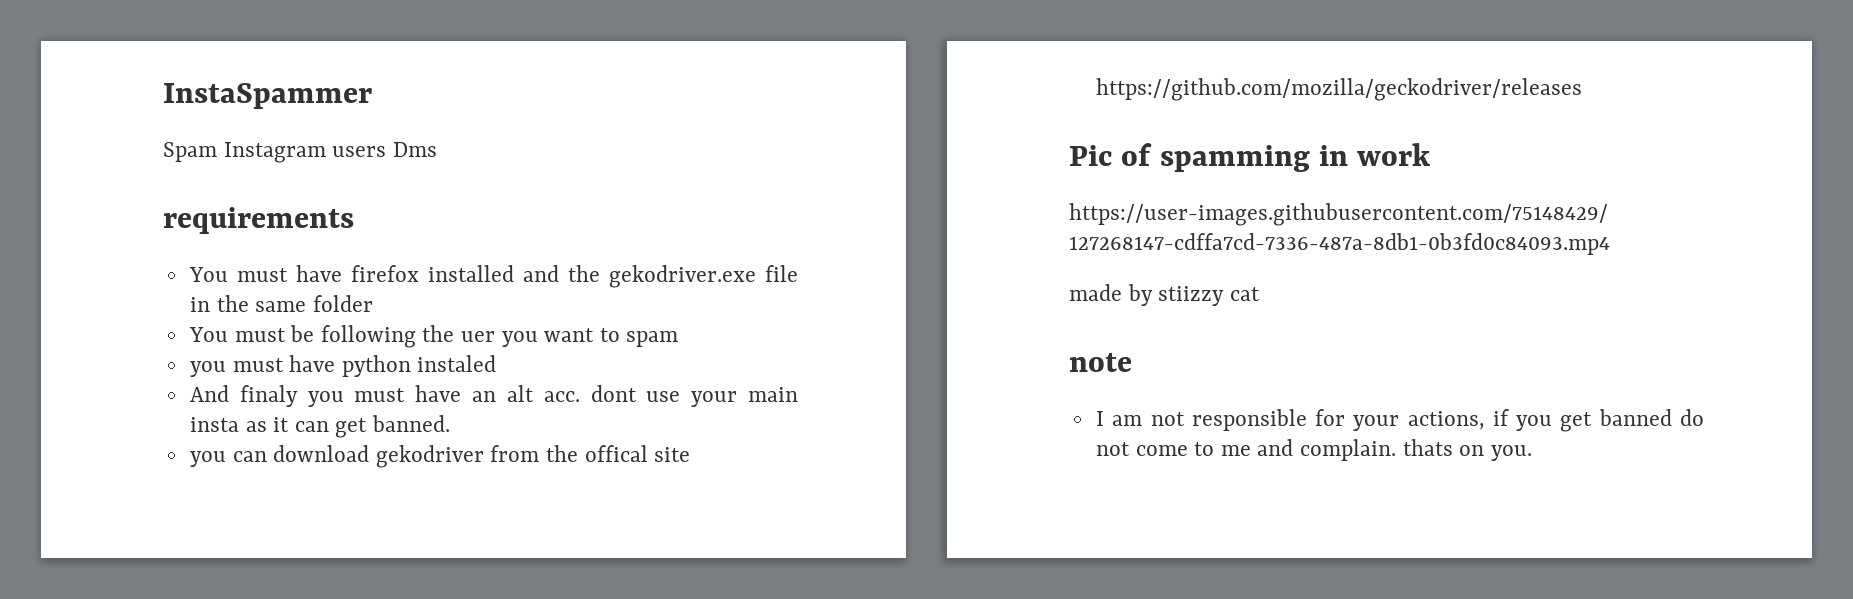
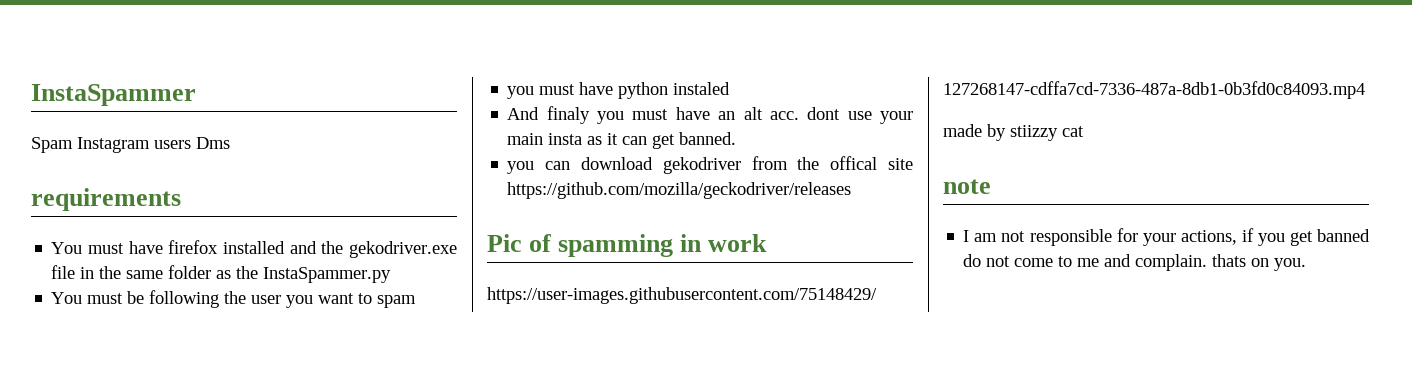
- You must have firefox installed and the gekodriver.exe file in the same folder
+ You must have firefox installed and the gekodriver.exe file in the same folder as the InstaSpammer.py
- You must be following the uer you want to spam
+ You must be following the user you want to spam

